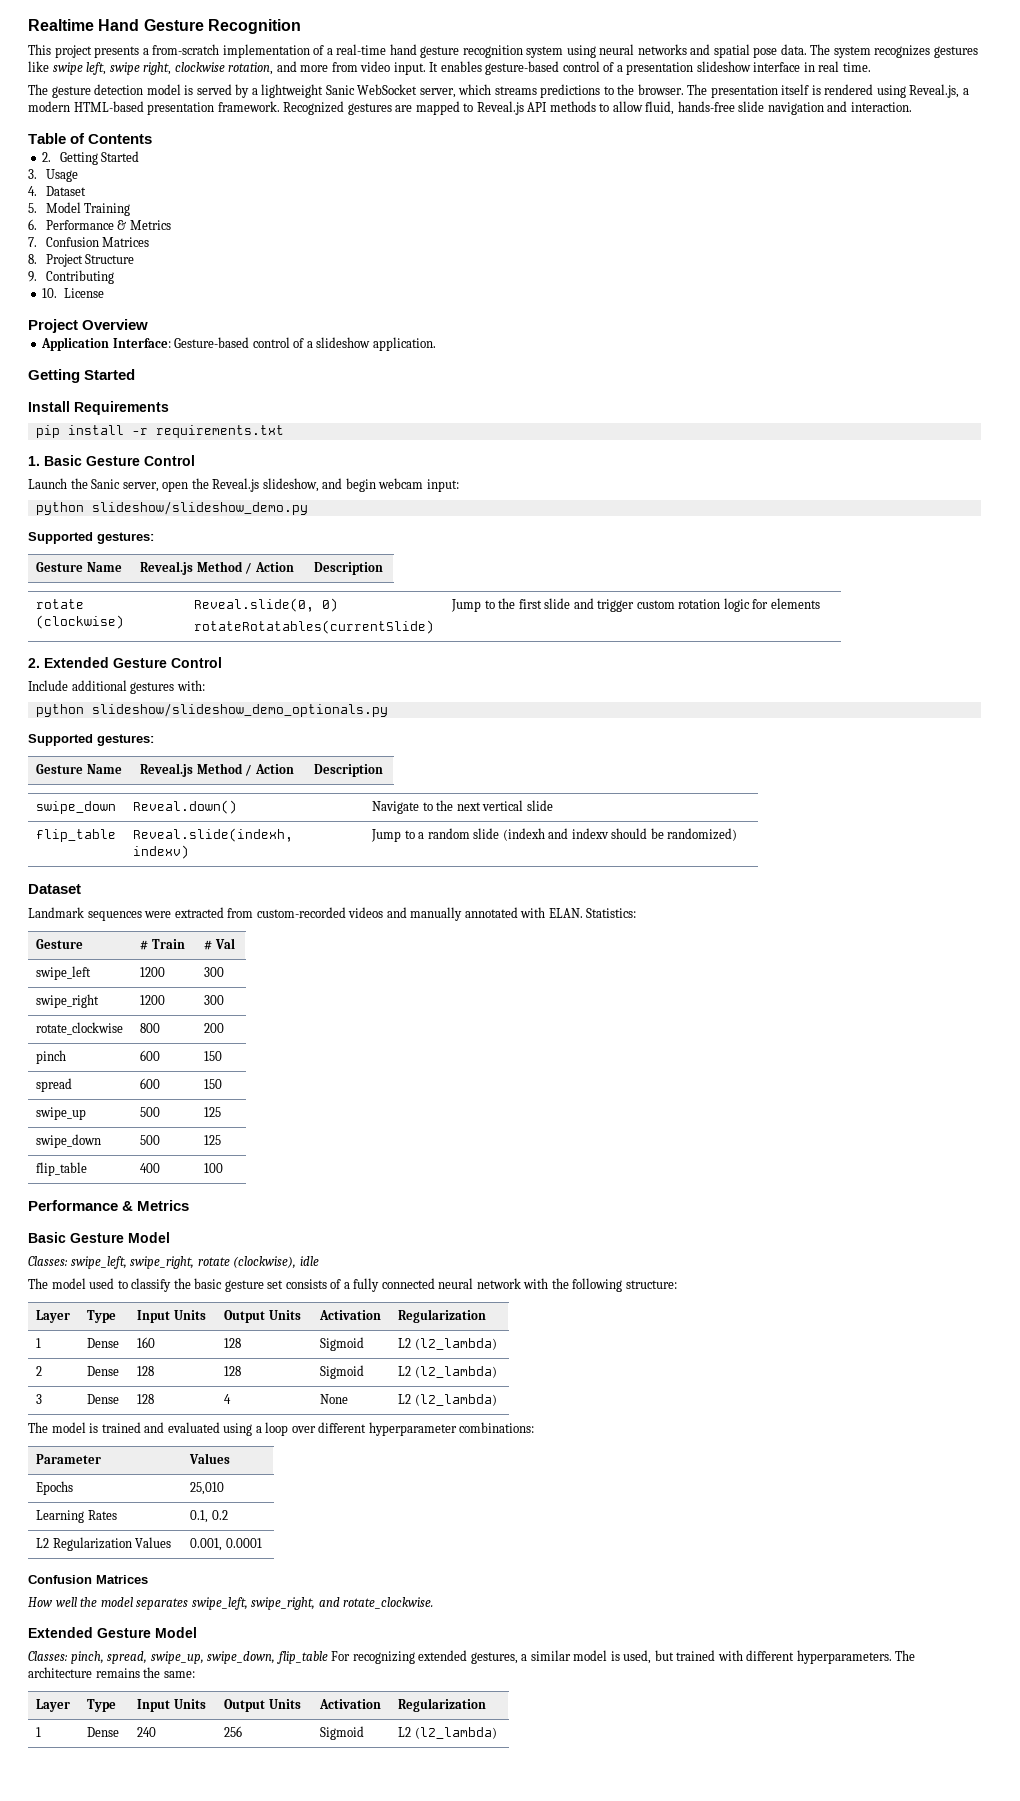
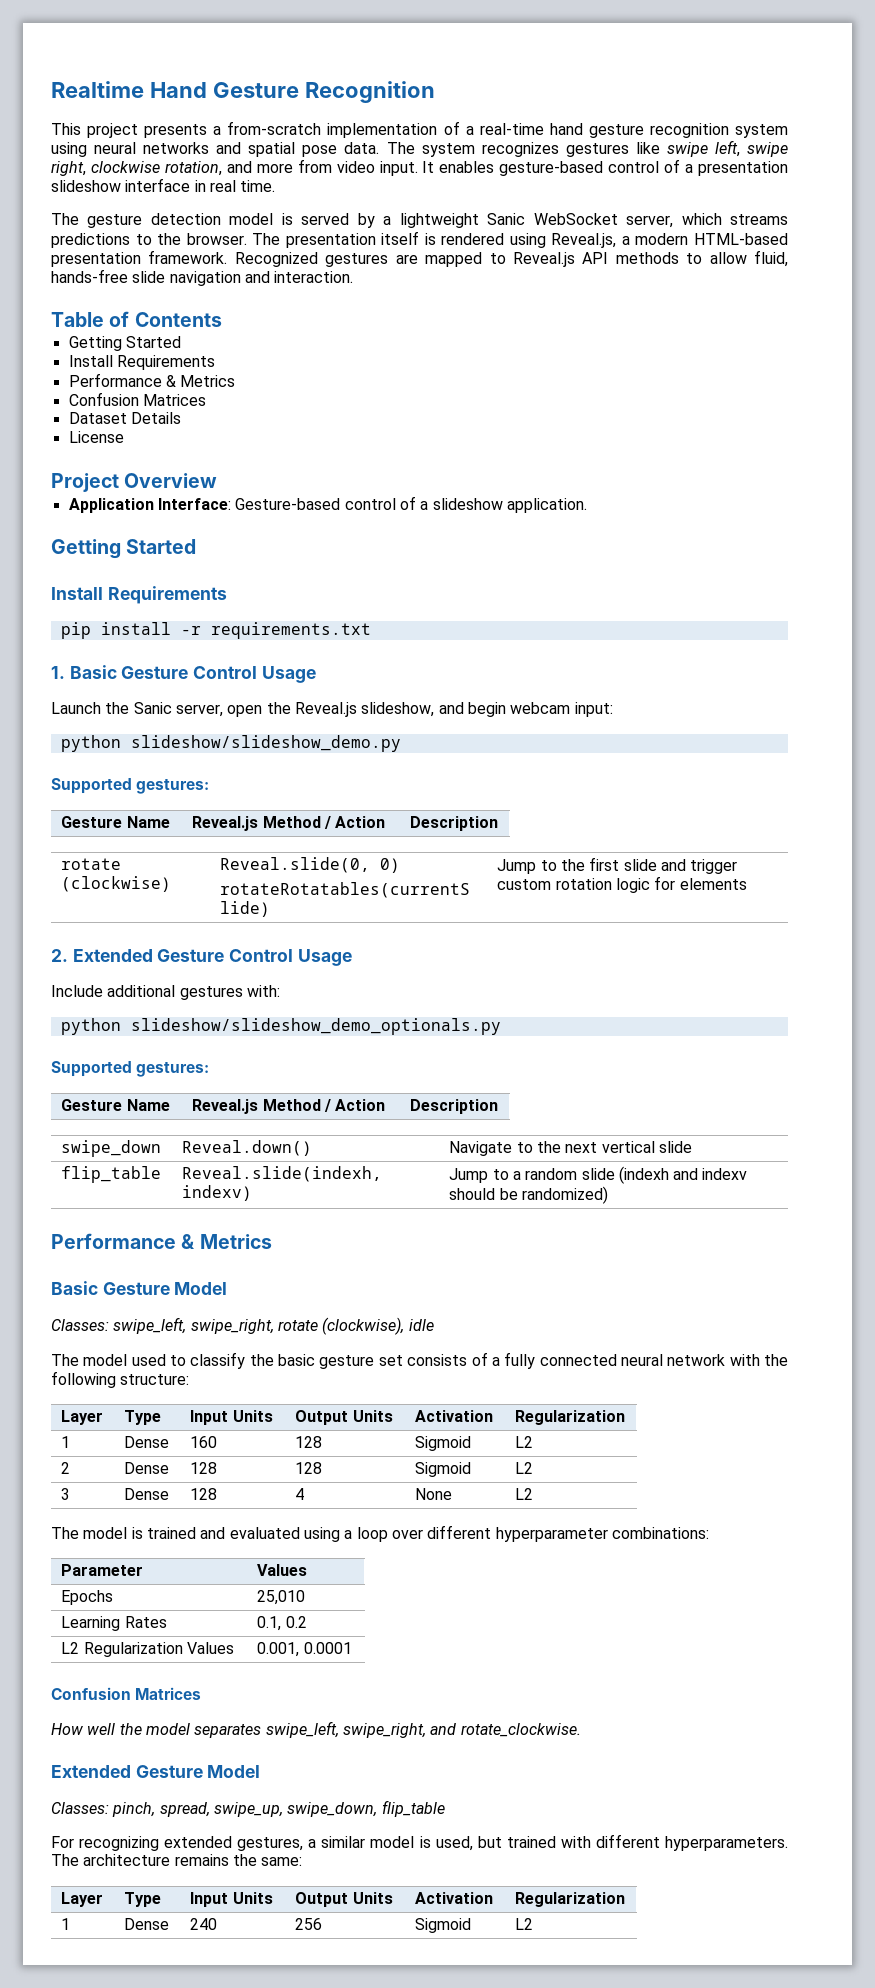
  Table of Contents
- 2. Getting Started
- 3. Usage
- 4. Dataset
- 5. Model Training
- 6. Performance & Metrics
- 7. Confusion Matrices
- 8. Project Structure
- 9. Contributing
- 10. License
+ Getting Started
+ Install Requirements
+ Performance & Metrics
+ Confusion Matrices
+ Dataset Details
+ License
- 1. Basic Gesture Control
+ 1. Basic Gesture Control Usage
- 2. Extended Gesture Control
+ 2. Extended Gesture Control Usage
  flip_table | Reveal.slide(indexh, indexv) | Jump to a random slide (indexh and indexv should be randomized)
- Dataset
- Landmark sequences were extracted from custom-recorded videos and manually annotated with ELAN. Statistics:
- Gesture | # Train | # Val
- swipe_left | 1200 | 300
- swipe_right | 1200 | 300
- rotate_clockwise | 800 | 200
- pinch | 600 | 150
- spread | 600 | 150
- swipe_up | 500 | 125
- swipe_down | 500 | 125
- flip_table | 400 | 100
- 1 | Dense | 160 | 128 | Sigmoid | L2 (l2_lambda)
+ 1 | Dense | 160 | 128 | Sigmoid | L2
- 2 | Dense | 128 | 128 | Sigmoid | L2 (l2_lambda)
+ 2 | Dense | 128 | 128 | Sigmoid | L2
- 3 | Dense | 128 | 4 | None | L2 (l2_lambda)
+ 3 | Dense | 128 | 4 | None | L2
- Classes: pinch, spread, swipe_up, swipe_down, flip_table For recognizing extended gestures, a similar model is used, but trained with different hyperparameters.
+ Classes: pinch, spread, swipe_up, swipe_down, flip_table
+ For recognizing extended gestures, a similar model is used, but trained with different hyperparameters.
- 1 | Dense | 240 | 256 | Sigmoid | L2 (l2_lambda)
+ 1 | Dense | 240 | 256 | Sigmoid | L2

